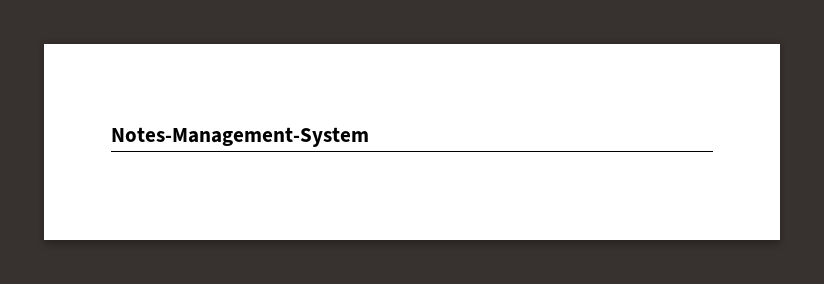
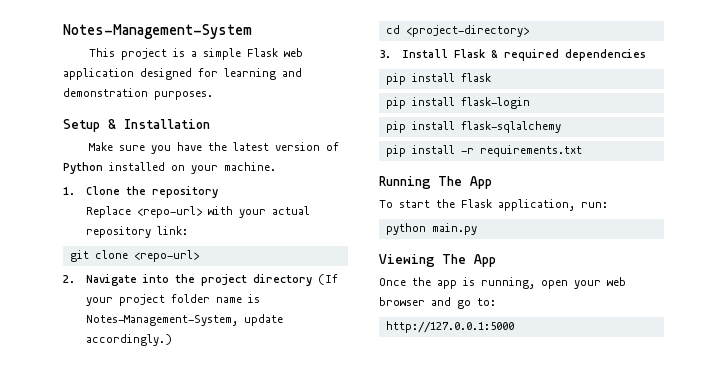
+ This project is a simple Flask web application designed for learning and demonstration purposes.
+ Setup & Installation
+ Make sure you have the latest version of Python installed on your machine.
+ 1. Clone the repository
+ Replace <repo-url> with your actual repository link:
+ git clone <repo-url>
+ 2. Navigate into the project directory (If your project folder name is Notes-Management-System, update accordingly.)
+ cd <project-directory>
+ 3. Install Flask & required dependencies
+ pip install flask
+ pip install flask-login
+ pip install flask-sqlalchemy
+ pip install -r requirements.txt
+ Running The App
+ To start the Flask application, run:
+ python main.py
+ Viewing The App
+ Once the app is running, open your web browser and go to:
+ http://127.0.0.1:5000

